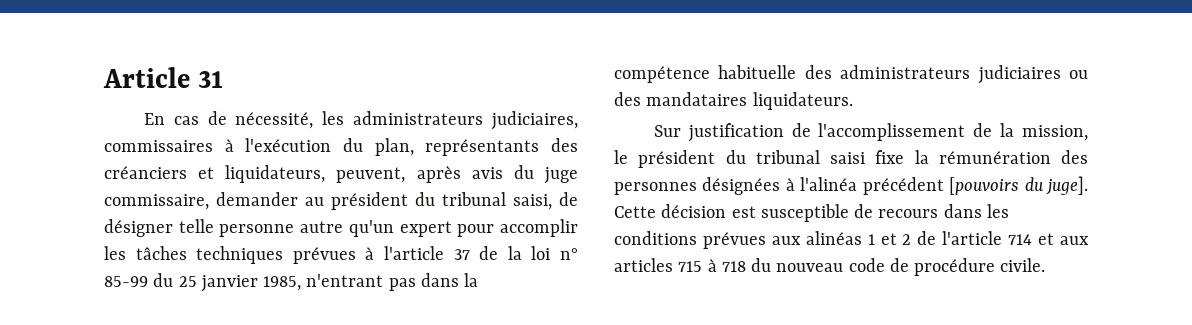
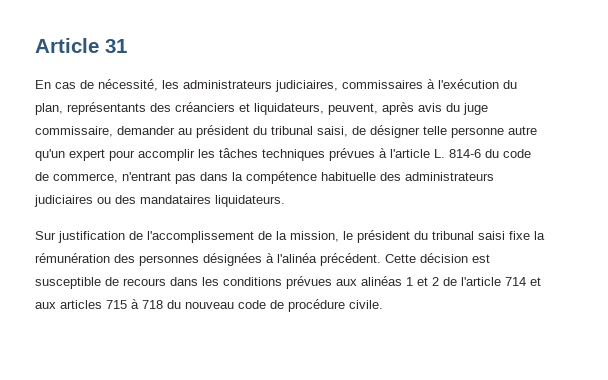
- En cas de nécessité, les administrateurs judiciaires, commissaires à l'exécution du plan, représentants des créanciers et liquidateurs, peuvent, après avis du juge commissaire, demander au président du tribunal saisi, de désigner telle personne autre qu'un expert pour accomplir les tâches techniques prévues à l'article 37 de la loi n° 85-99 du 25 janvier 1985, n'entrant pas dans la compétence habituelle des administrateurs judiciaires ou des mandataires liquidateurs.
+ En cas de nécessité, les administrateurs judiciaires, commissaires à l'exécution du plan, représentants des créanciers et liquidateurs, peuvent, après avis du juge commissaire, demander au président du tribunal saisi, de désigner telle personne autre qu'un expert pour accomplir les tâches techniques prévues à l'article L. 814-6 du code de commerce, n'entrant pas dans la compétence habituelle des administrateurs judiciaires ou des mandataires liquidateurs.
- Sur justification de l'accomplissement de la mission, le président du tribunal saisi fixe la rémunération des personnes désignées à l'alinéa précédent [pouvoirs du juge].
+ Sur justification de l'accomplissement de la mission, le président du tribunal saisi fixe la rémunération des personnes désignées à l'alinéa précédent.

